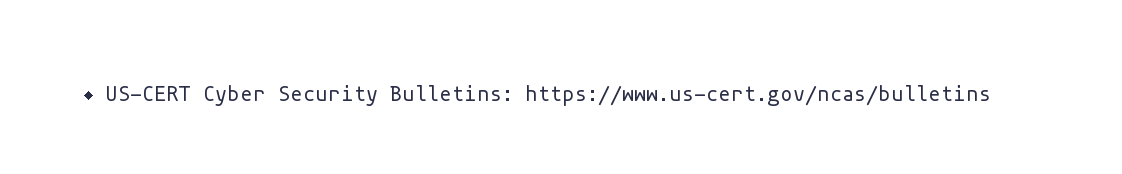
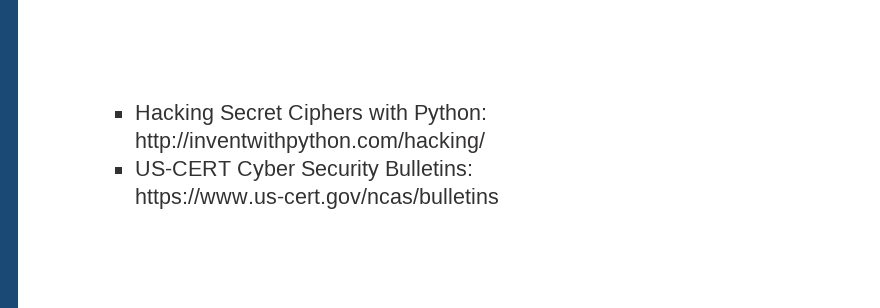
+ Hacking Secret Ciphers with Python: http://inventwithpython.com/hacking/

